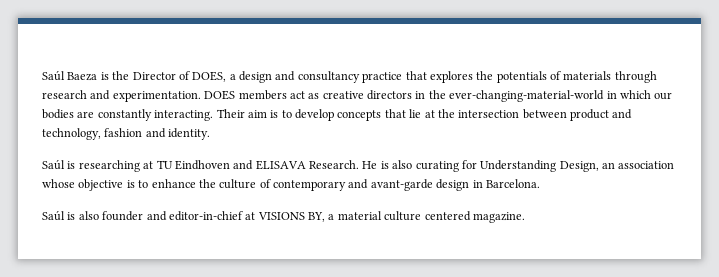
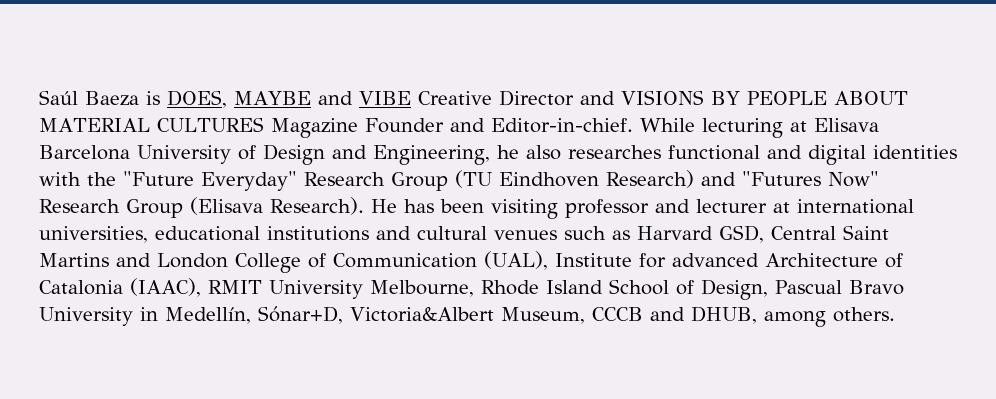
- Saúl Baeza is the Director of DOES, a design and consultancy practice that explores the potentials of materials through research and experimentation. DOES members act as creative directors in the ever-changing-material-world in which our bodies are constantly interacting. Their aim is to develop concepts that lie at the intersection between product and technology, fashion and identity.
- Saúl is researching at TU Eindhoven and ELISAVA Research. He is also curating for Understanding Design, an association whose objective is to enhance the culture of contemporary and avant-garde design in Barcelona.
- Saúl is also founder and editor-in-chief at VISIONS BY, a material culture centered magazine.
+ Saúl Baeza is DOES, MAYBE and VIBE Creative Director and VISIONS BY PEOPLE ABOUT MATERIAL CULTURES Magazine Founder and Editor-in-chief. While lecturing at Elisava Barcelona University of Design and Engineering, he also researches functional and digital identities with the "Future Everyday" Research Group (TU Eindhoven Research) and "Futures Now" Research Group (Elisava Research). He has been visiting professor and lecturer at international universities, educational institutions and cultural venues such as Harvard GSD, Central Saint Martins and London College of Communication (UAL), Institute for advanced Architecture of Catalonia (IAAC), RMIT University Melbourne, Rhode Island School of Design, Pascual Bravo University in Medellín, Sónar+D, Victoria&Albert Museum, CCCB and DHUB, among others.

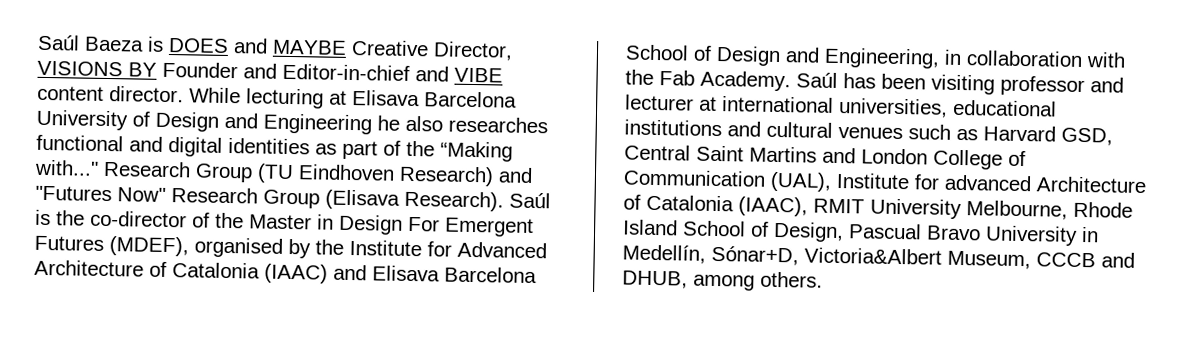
- Saúl Baeza is DOES, MAYBE and VIBE Creative Director and VISIONS BY PEOPLE ABOUT MATERIAL CULTURES Magazine Founder and Editor-in-chief.
+ Saúl Baeza is DOES and MAYBE Creative Director, VISIONS BY Founder and Editor-in-chief and VIBE content director.
- While lecturing at Elisava Barcelona University of Design and Engineering, he also researches functional and digital identities with the "Future Everyday" Research Group (TU Eindhoven Research) and "Futures Now" Research Group (Elisava Research).
+ While lecturing at Elisava Barcelona University of Design and Engineering he also researches functional and digital identities as part of the “Making with..." Research Group (TU Eindhoven Research) and "Futures Now" Research Group (Elisava Research).
- He has been visiting professor and lecturer at international universities, educational institutions and cultural venues such as Harvard GSD, Central Saint Martins and London College of Communication (UAL), Institute for advanced Architecture of Catalonia (IAAC), RMIT University Melbourne, Rhode Island School of Design, Pascual Bravo University in Medellín, Sónar+D, Victoria&Albert Museum, CCCB and DHUB, among others.
+ Saúl is the co-director of the Master in Design For Emergent Futures (MDEF), organised by the Institute for Advanced Architecture of Catalonia (IAAC) and Elisava Barcelona School of Design and Engineering, in collaboration with the Fab Academy. Saúl has been visiting professor and lecturer at international universities, educational institutions and cultural venues such as Harvard GSD, Central Saint Martins and London College of Communication (UAL), Institute for advanced Architecture of Catalonia (IAAC), RMIT University Melbourne, Rhode Island School of Design, Pascual Bravo University in Medellín, Sónar+D, Victoria&Albert Museum, CCCB and DHUB, among others.

